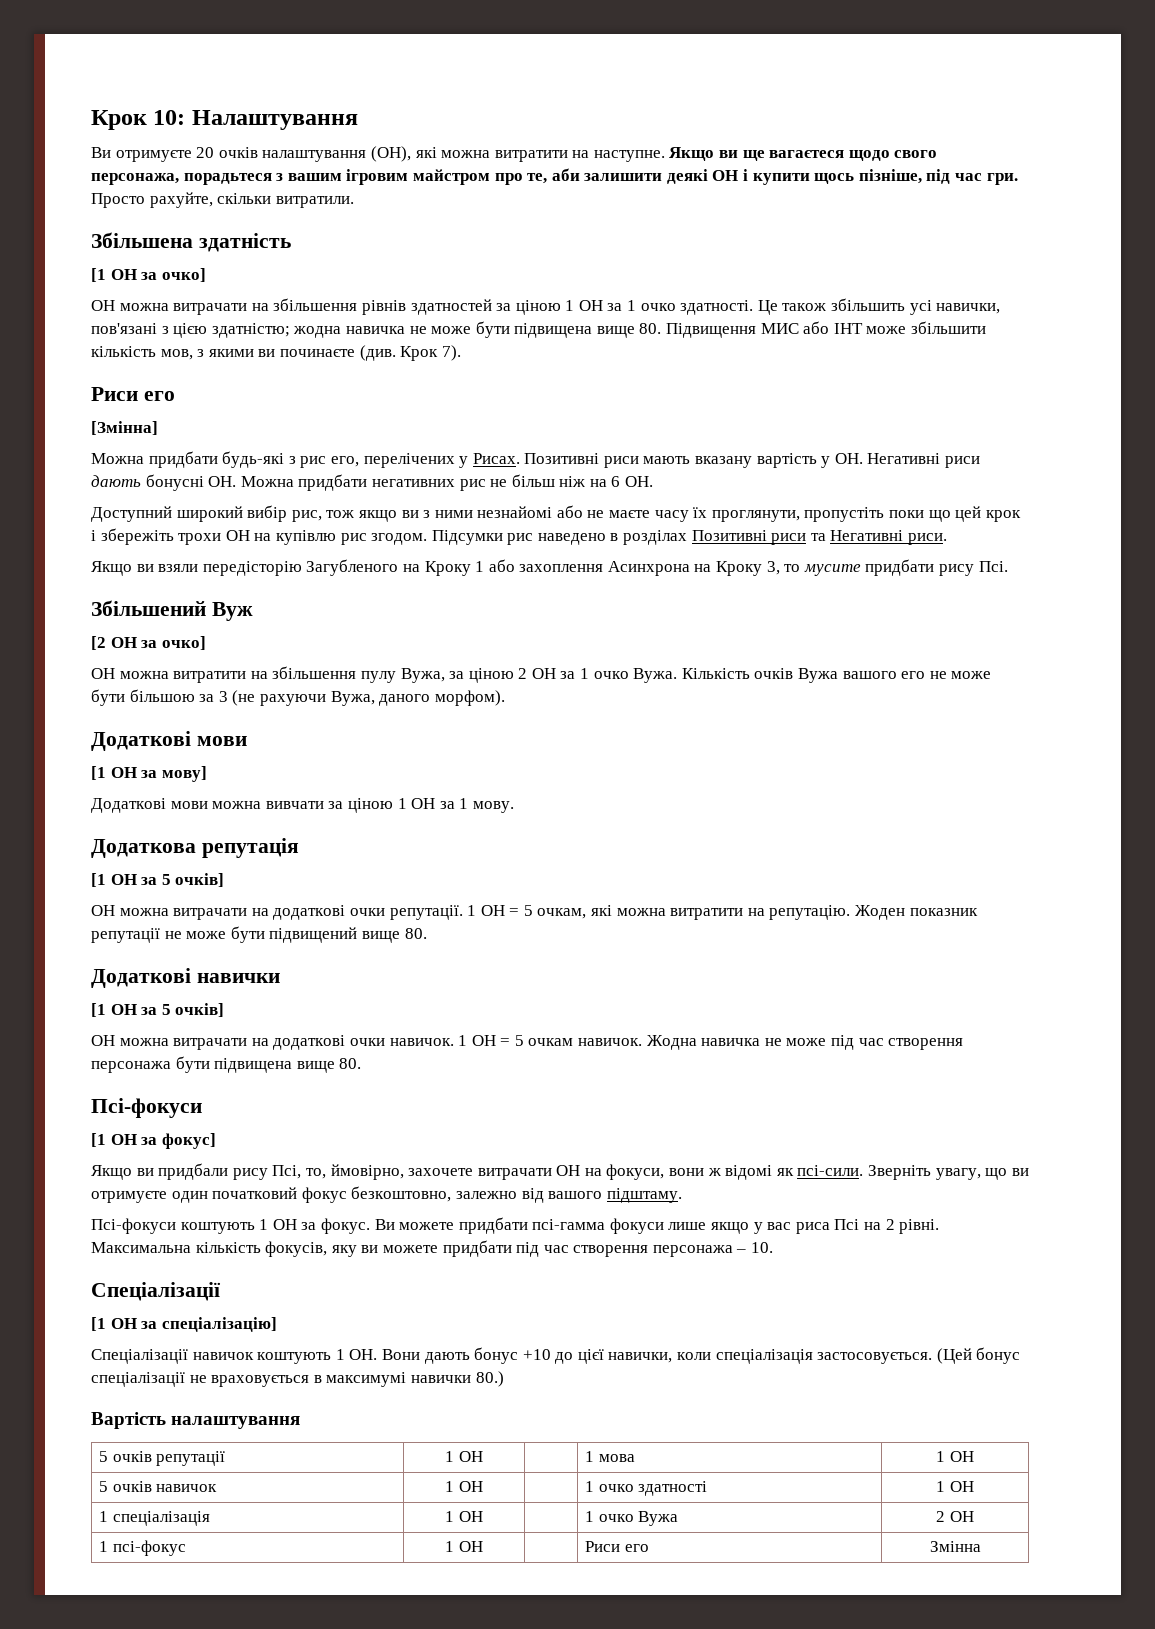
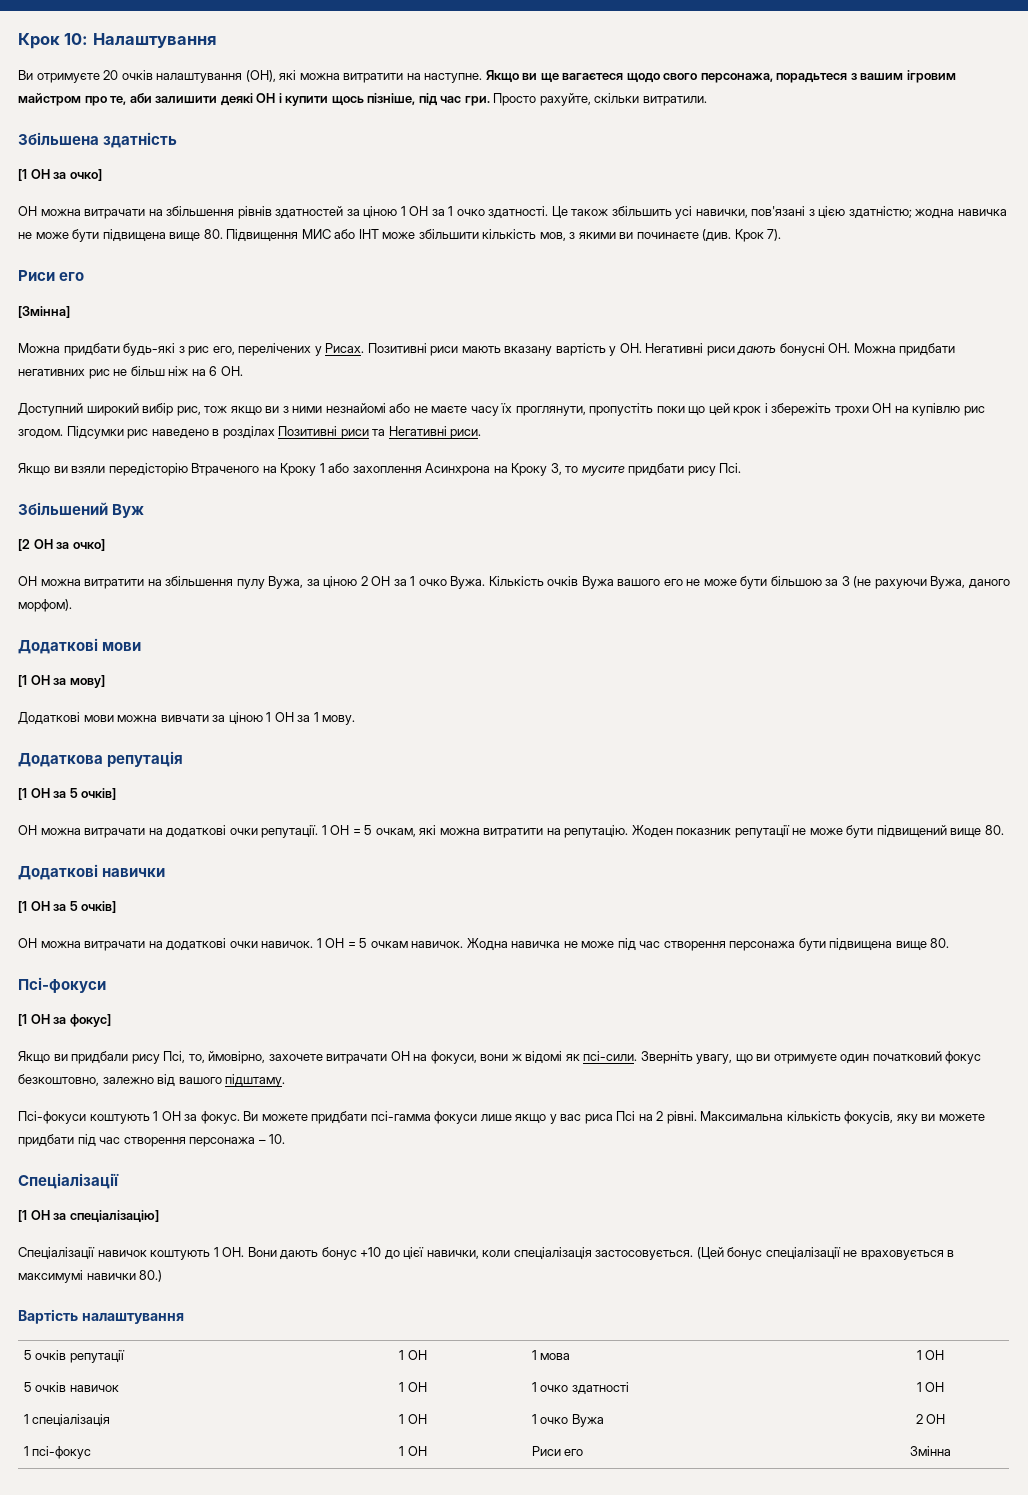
- Якщо ви взяли передісторію Загубленого на Кроку 1 або захоплення Асинхрона на Кроку 3, то мусите придбати рису Псі.
+ Якщо ви взяли передісторію Втраченого на Кроку 1 або захоплення Асинхрона на Кроку 3, то мусите придбати рису Псі.

